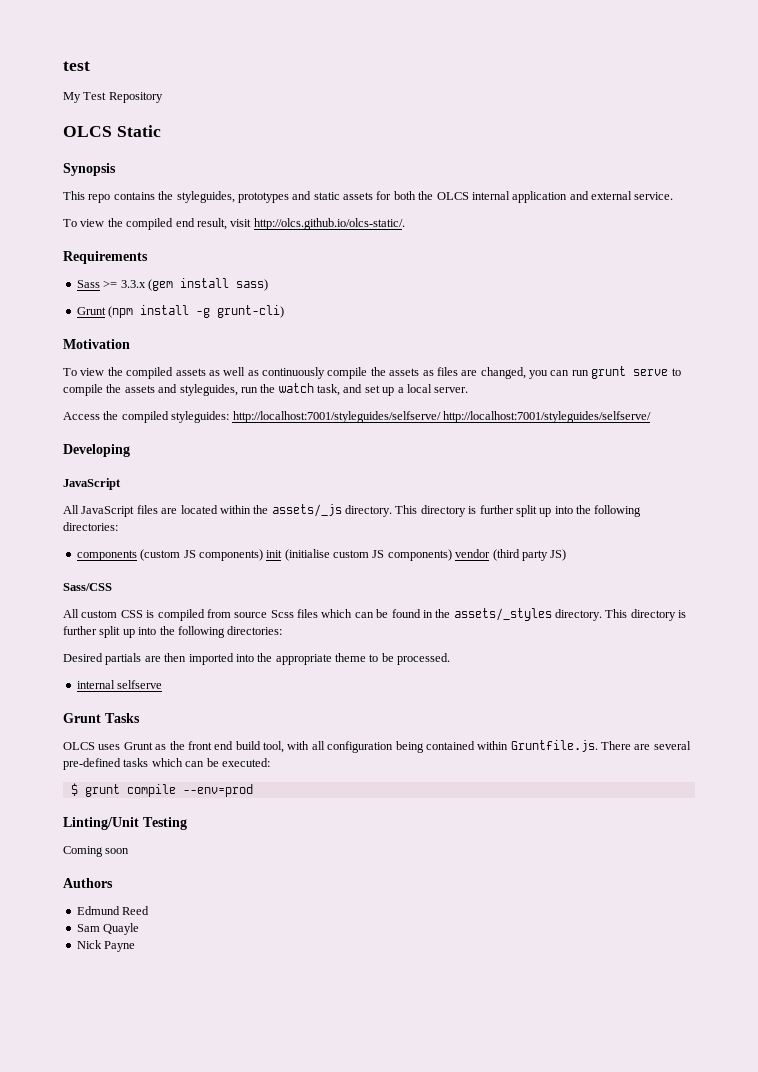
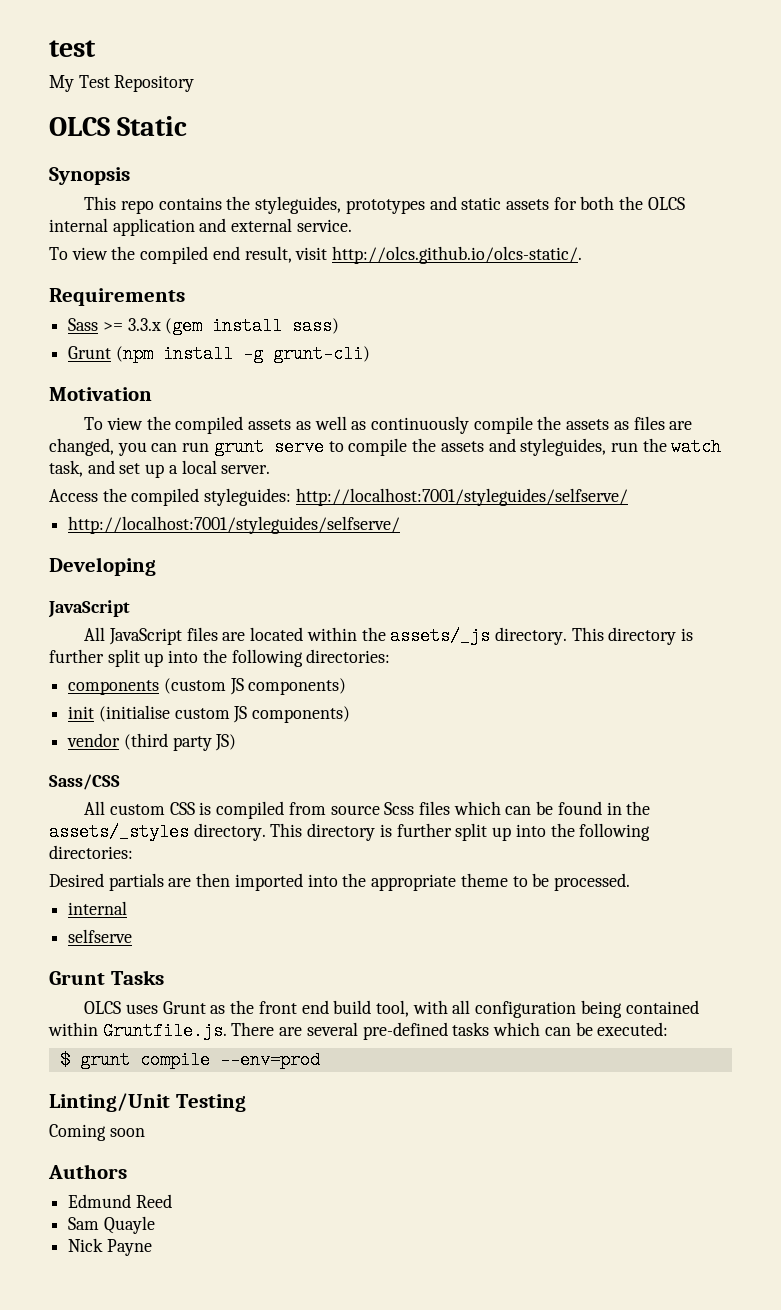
- Access the compiled styleguides: http://localhost:7001/styleguides/selfserve/ http://localhost:7001/styleguides/selfserve/
+ Access the compiled styleguides: http://localhost:7001/styleguides/selfserve/
+ http://localhost:7001/styleguides/selfserve/
- components (custom JS components) init (initialise custom JS components) vendor (third party JS)
+ components (custom JS components)
+ init (initialise custom JS components)
+ vendor (third party JS)
  Desired partials are then imported into the appropriate theme to be processed.
- internal selfserve
+ internal
+ selfserve

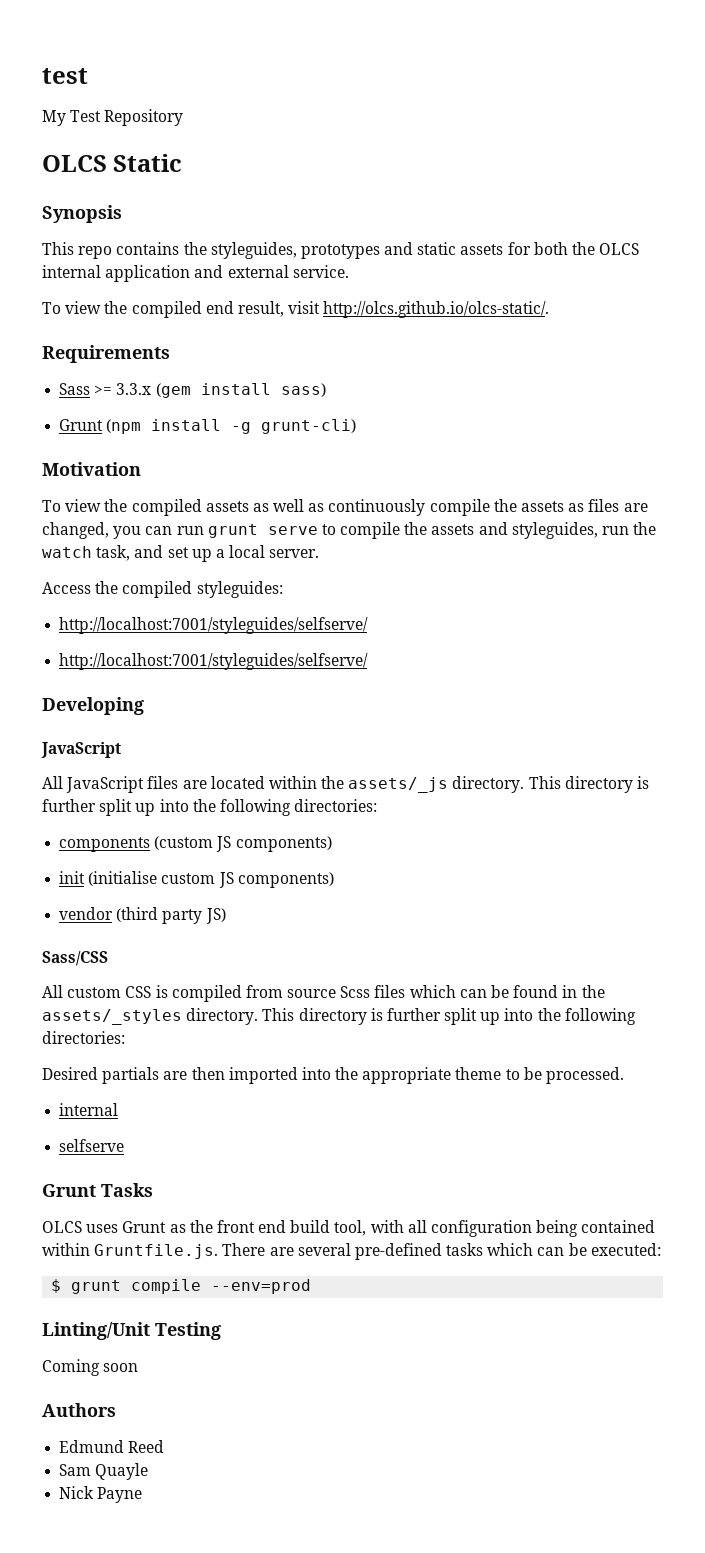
- Access the compiled styleguides: http://localhost:7001/styleguides/selfserve/
+ Access the compiled styleguides:
+ http://localhost:7001/styleguides/selfserve/

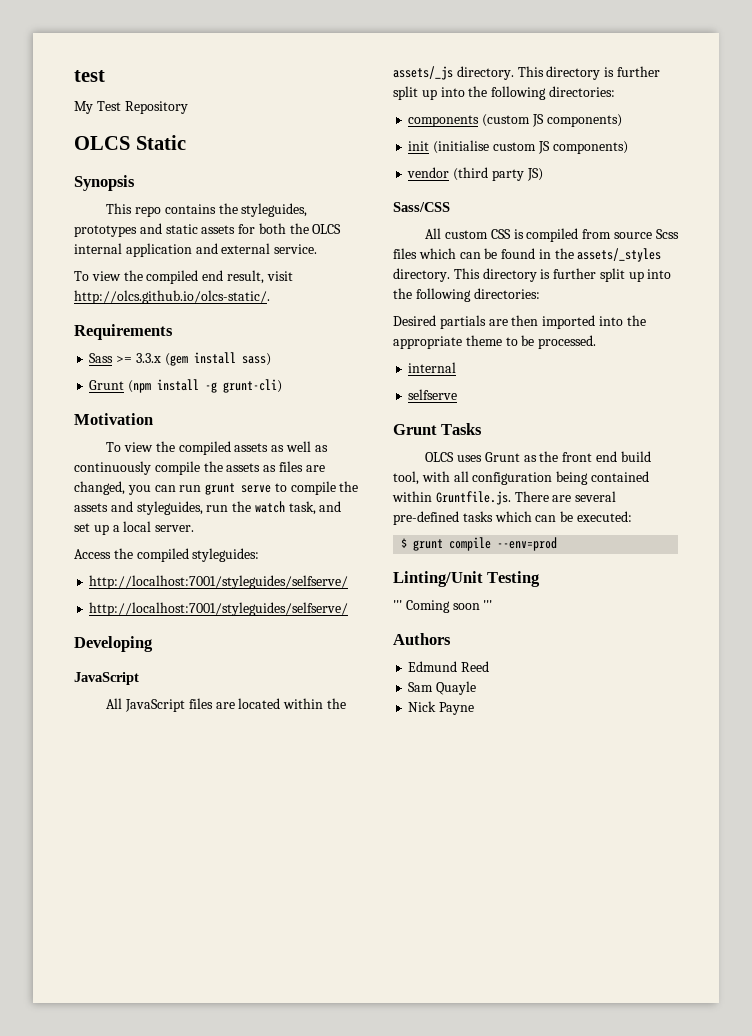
- Coming soon
+ ''' Coming soon '''

